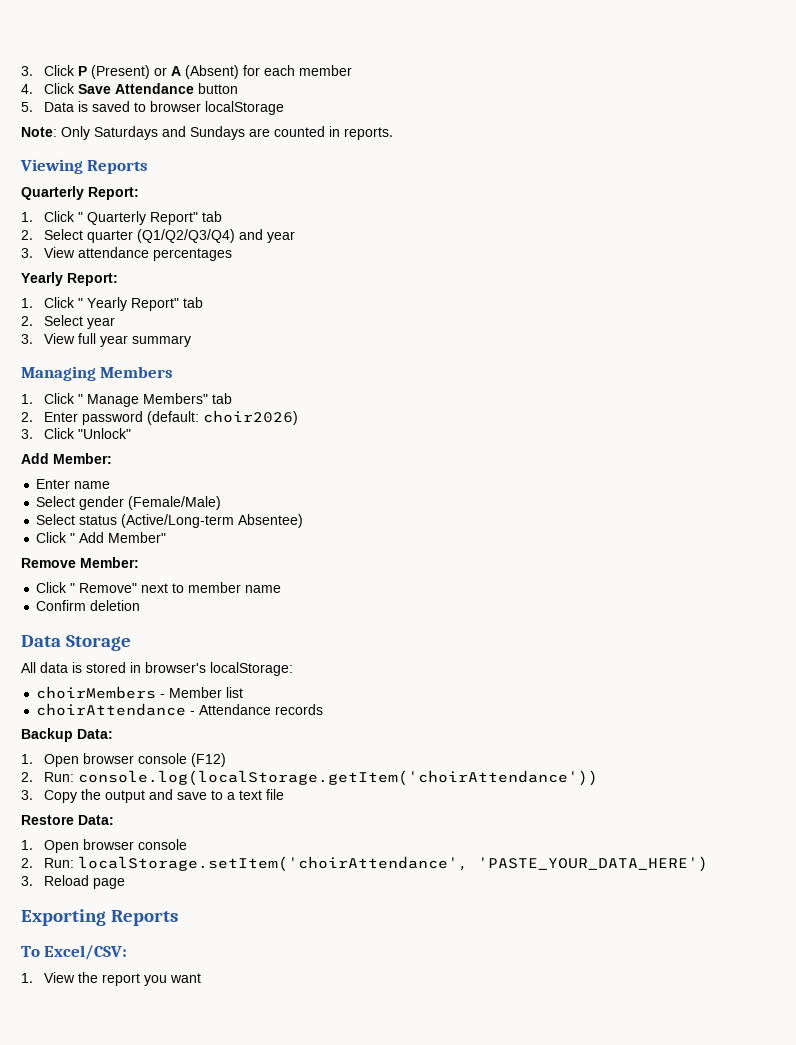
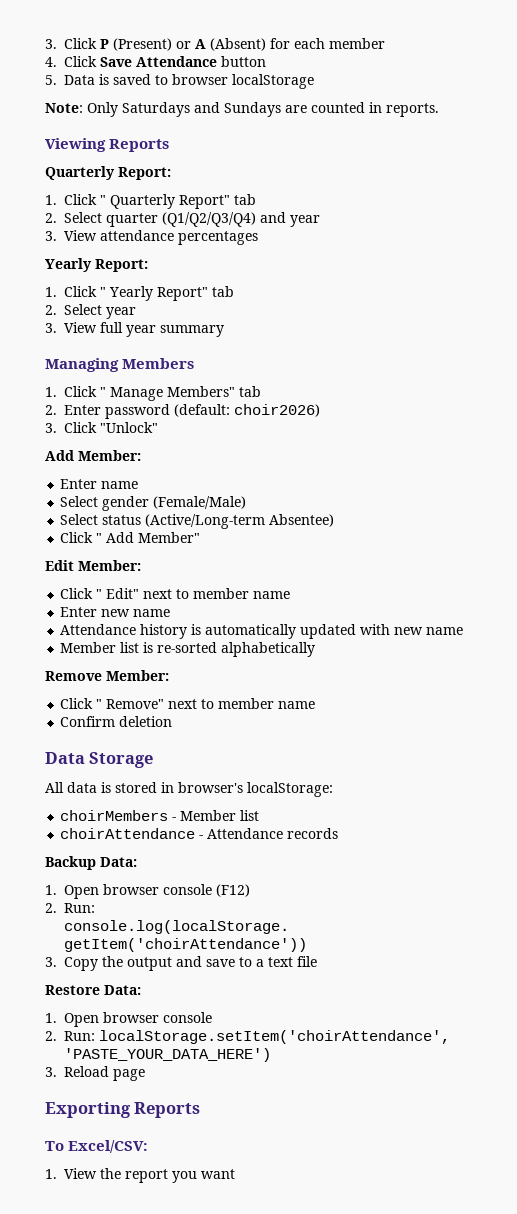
+ Edit Member:
+ Click " Edit" next to member name
+ Enter new name
+ Attendance history is automatically updated with new name
+ Member list is re-sorted alphabetically

